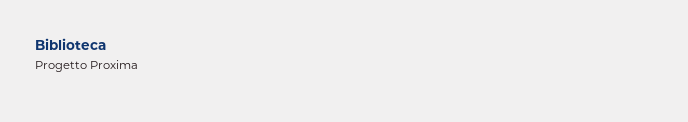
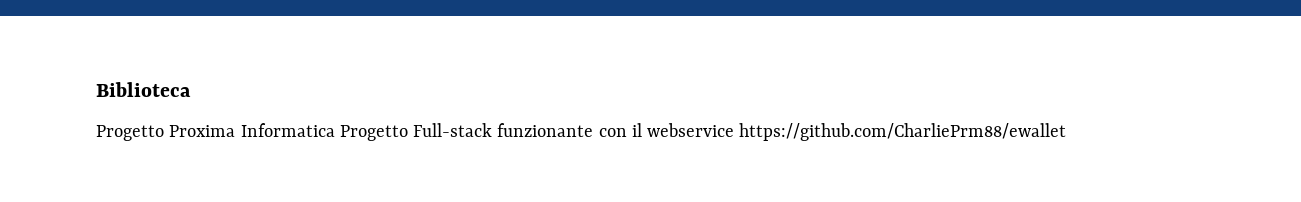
- Progetto Proxima
+ Progetto Proxima Informatica Progetto Full-stack funzionante con il webservice https://github.com/CharliePrm88/ewallet

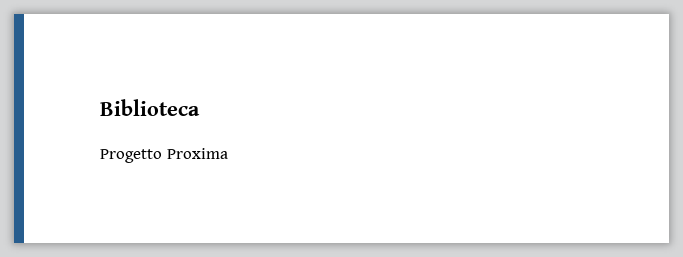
- Progetto Proxima Informatica Progetto Full-stack funzionante con il webservice https://github.com/CharliePrm88/ewallet
+ Progetto Proxima

